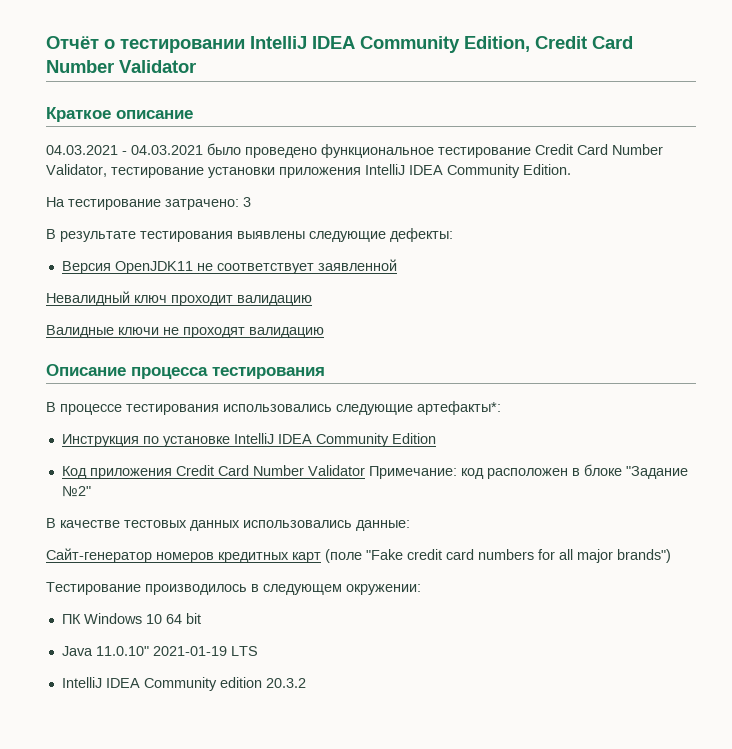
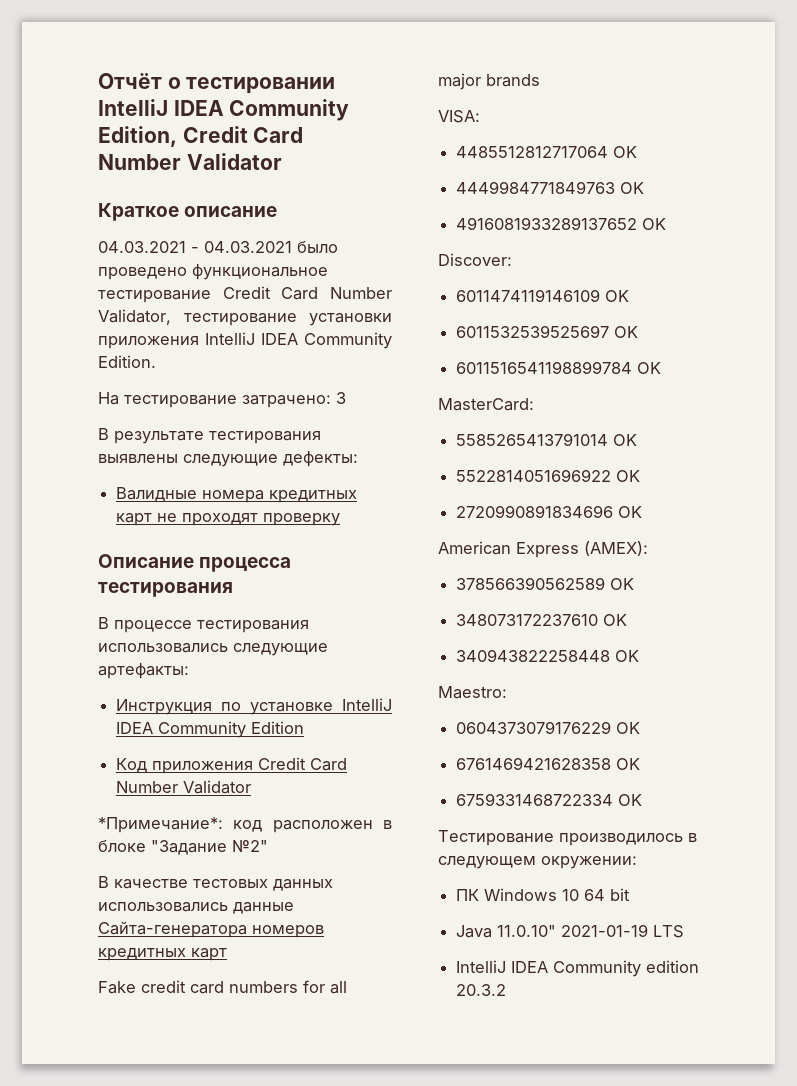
- Версия OpenJDK11 не соответствует заявленной
- Невалидный ключ проходит валидацию
- Валидные ключи не проходят валидацию
+ Валидные номера кредитных карт не проходят проверку
- В процессе тестирования использовались следующие артефакты*:
+ В процессе тестирования использовались следующие артефакты:
- Код приложения Credit Card Number Validator Примечание: код расположен в блоке "Задание №2"
+ Код приложения Credit Card Number Validator
+ *Примечание*: код расположен в блоке "Задание №2"
- В качестве тестовых данных использовались данные:
- Сайт-генератор номеров кредитных карт (поле "Fake credit card numbers for all major brands")
+ В качестве тестовых данных использовались данные Сайта-генератора номеров кредитных карт
+ Fake credit card numbers for all major brands
+ VISA:
+ 4485512812717064 OK
+ 4449984771849763 OK
+ 4916081933289137652 OK
+ Discover:
+ 6011474119146109 OK
+ 6011532539525697 OK
+ 6011516541198899784 OK
+ MasterCard:
+ 5585265413791014 OK
+ 5522814051696922 OK
+ 2720990891834696 OK
+ American Express (AMEX):
+ 378566390562589 OK
+ 348073172237610 OK
+ 340943822258448 OK
+ Maestro:
+ 0604373079176229 OK
+ 6761469421628358 OK
+ 6759331468722334 OK

